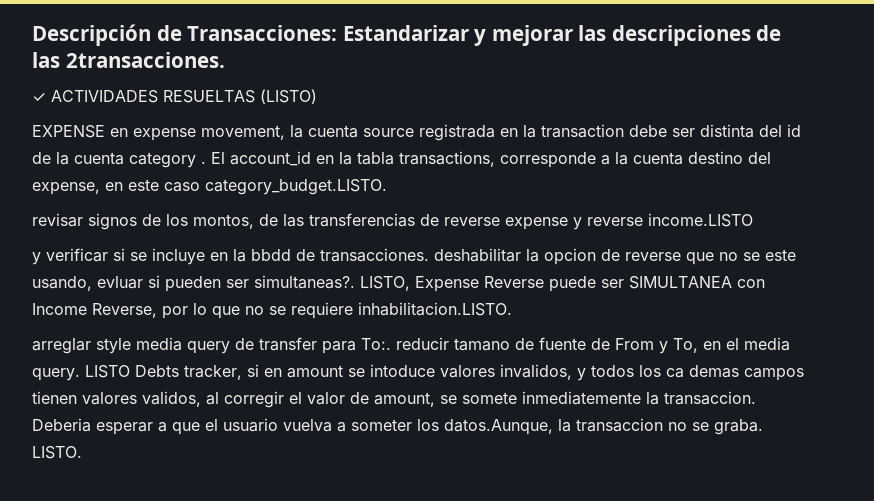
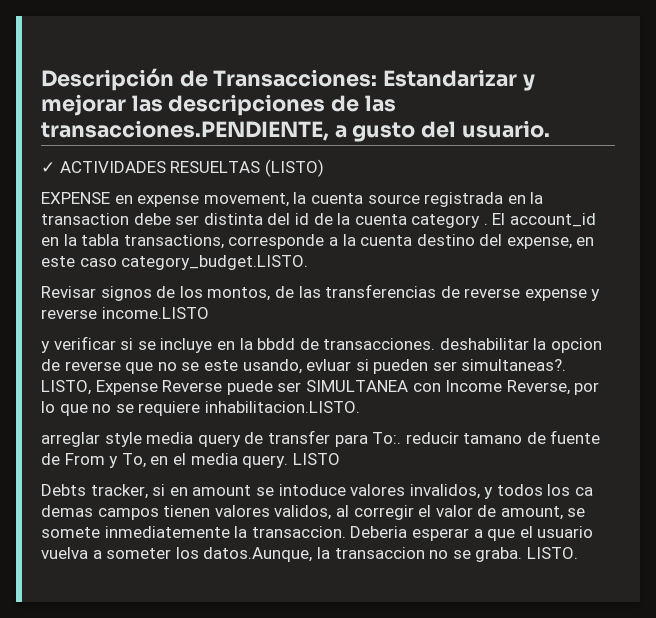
- Descripción de Transacciones: Estandarizar y mejorar las descripciones de las 2transacciones.
+ Descripción de Transacciones: Estandarizar y mejorar las descripciones de las transacciones.PENDIENTE, a gusto del usuario.
- revisar signos de los montos, de las transferencias de reverse expense y reverse income.LISTO
+ Revisar signos de los montos, de las transferencias de reverse expense y reverse income.LISTO
- LISTO Debts tracker, si en amount se intoduce valores invalidos, y todos los ca demas campos tienen valores validos, al corregir el valor de amount, se somete inmediatemente la transaccion.
+ LISTO
+ Debts tracker, si en amount se intoduce valores invalidos, y todos los ca demas campos tienen valores validos, al corregir el valor de amount, se somete inmediatemente la transaccion.

